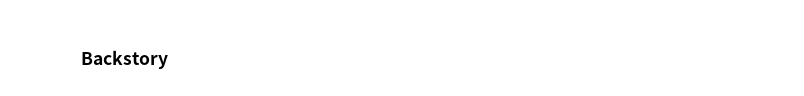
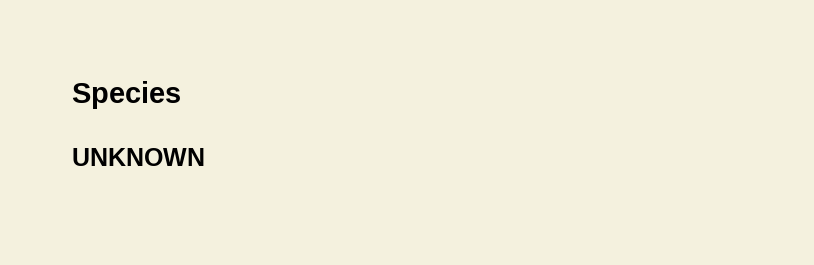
- Backstory
+ Species
+ UNKNOWN

